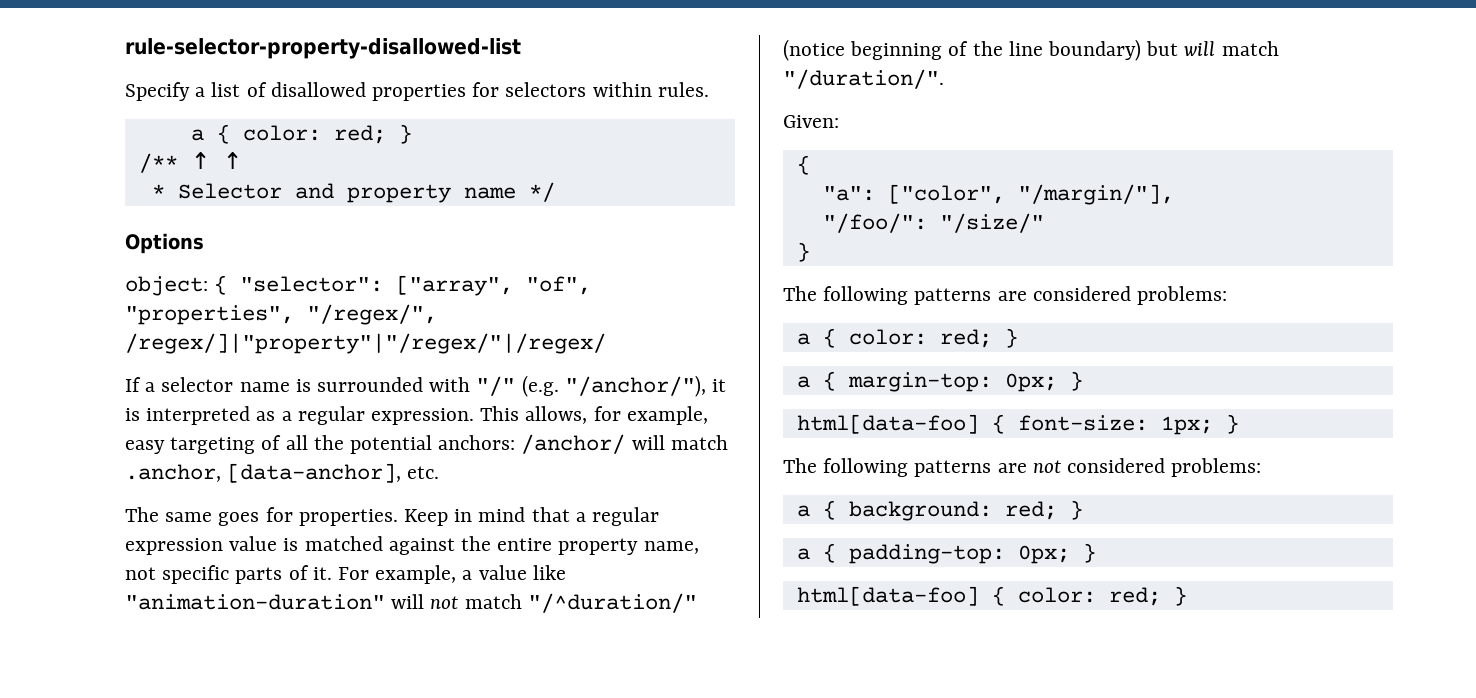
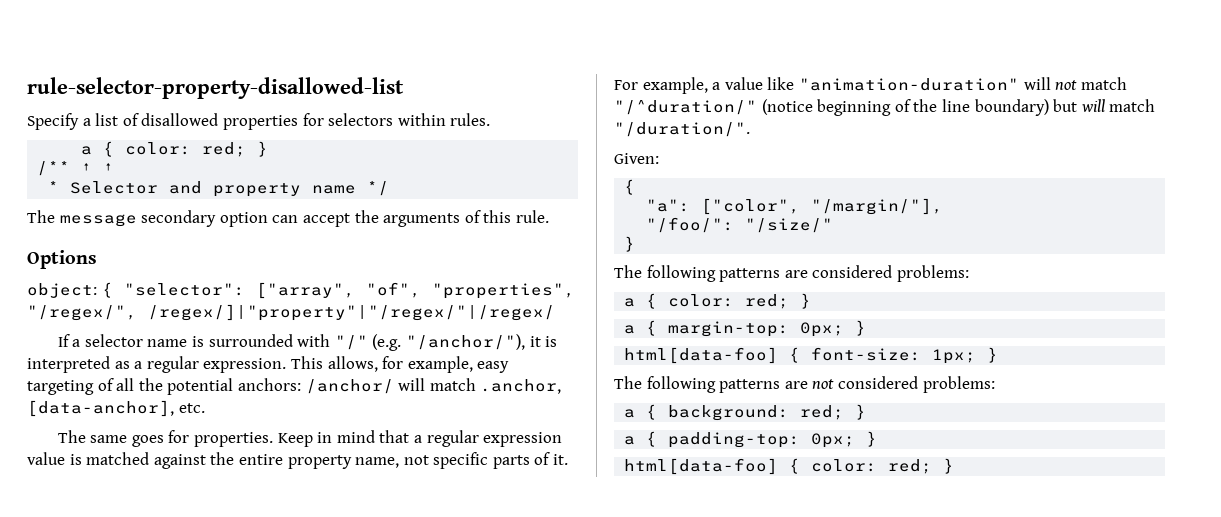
+ The message secondary option can accept the arguments of this rule.

